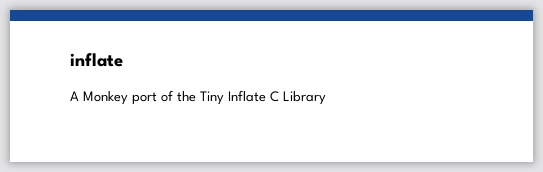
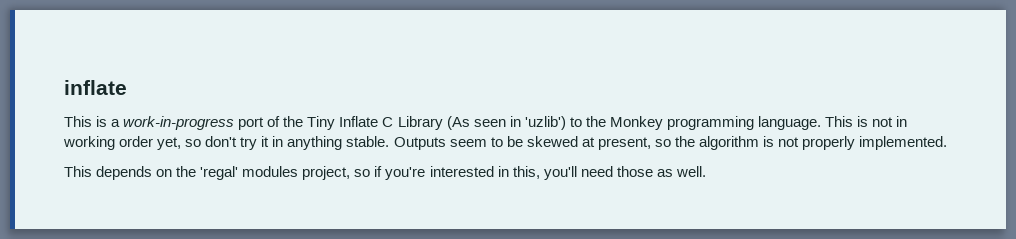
- A Monkey port of the Tiny Inflate C Library
+ This is a work-in-progress port of the Tiny Inflate C Library (As seen in 'uzlib') to the Monkey programming language. This is not in working order yet, so don't try it in anything stable. Outputs seem to be skewed at present, so the algorithm is not properly implemented.
+ This depends on the 'regal' modules project, so if you're interested in this, you'll need those as well.

